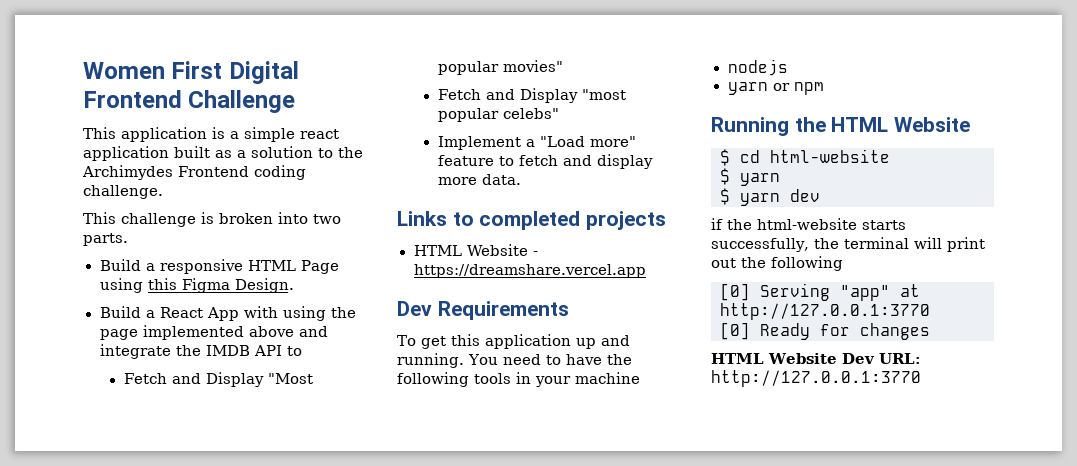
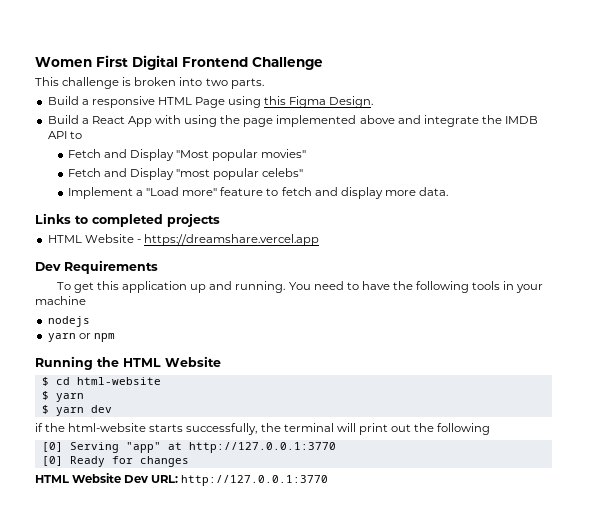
- This application is a simple react application built as a solution to the Archimydes Frontend coding challenge.

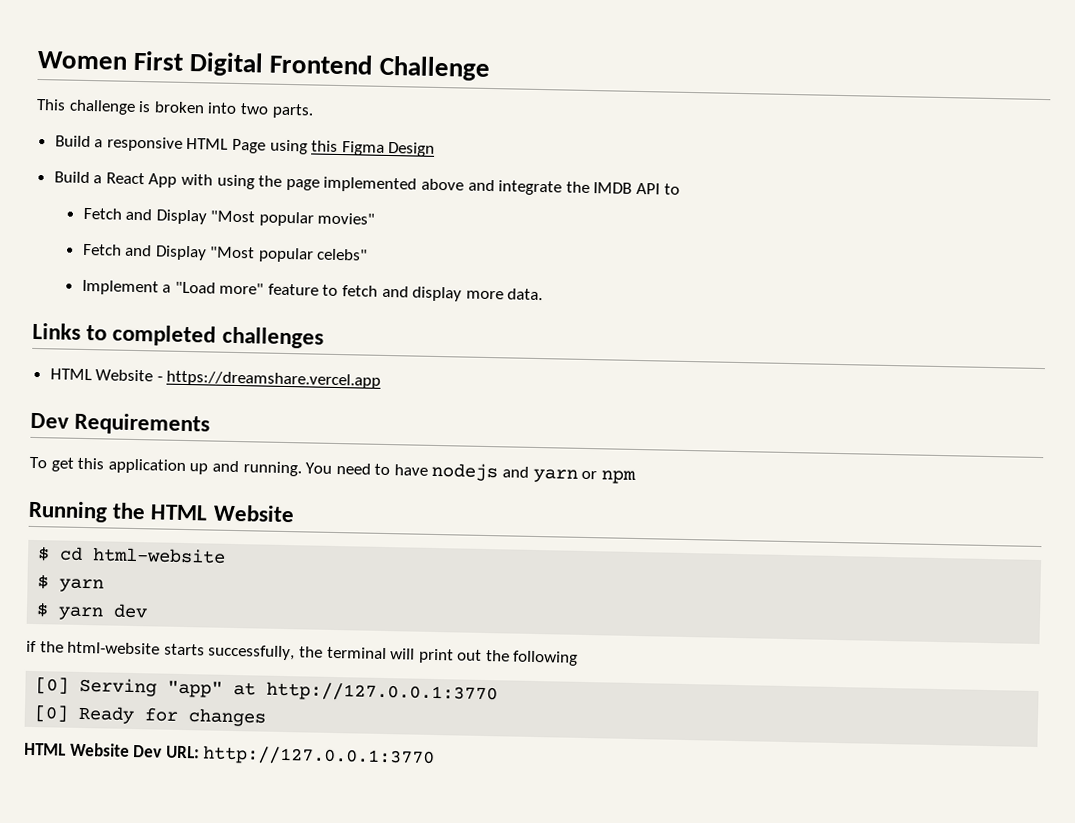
- Build a responsive HTML Page using this Figma Design.
+ Build a responsive HTML Page using this Figma Design
- Fetch and Display "most popular celebs"
+ Fetch and Display "Most popular celebs"
- Links to completed projects
+ Links to completed challenges
- You need to have the following tools in your machine
- nodejs
- yarn or npm
+ You need to have nodejs and yarn or npm

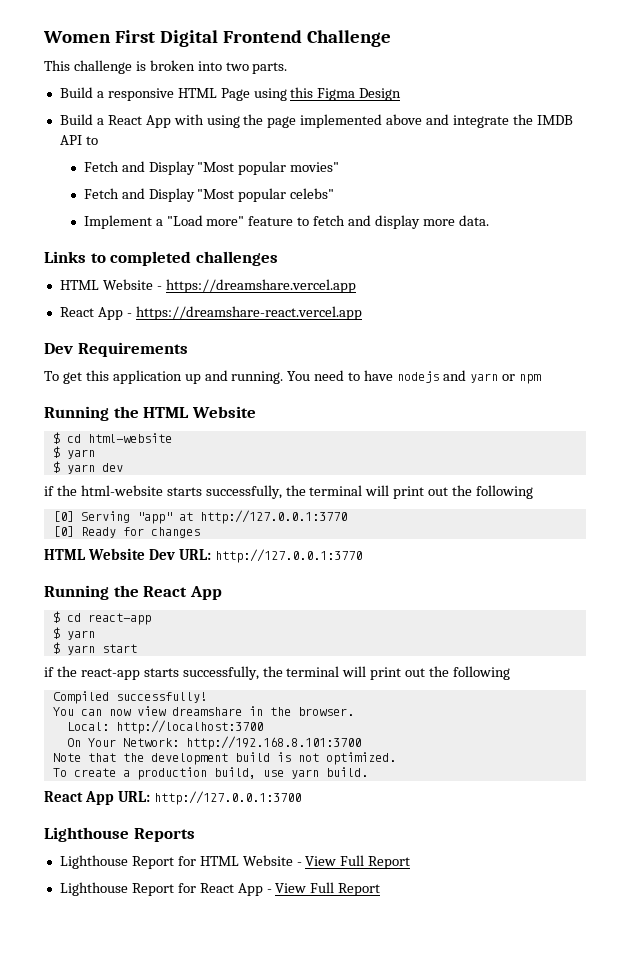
+ React App - https://dreamshare-react.vercel.app
+ Running the React App
+ $ cd react-app
+ $ yarn
+ $ yarn start
+ if the react-app starts successfully, the terminal will print out the following
+ Compiled successfully!
+ You can now view dreamshare in the browser.
+ Local: http://localhost:3700
+ On Your Network: http://192.168.8.101:3700
+ Note that the development build is not optimized.
+ To create a production build, use yarn build.
+ React App URL: http://127.0.0.1:3700
+ Lighthouse Reports
+ Lighthouse Report for HTML Website - View Full Report
+ Lighthouse Report for React App - View Full Report

